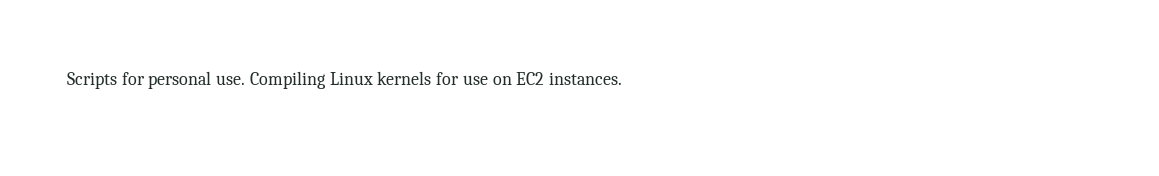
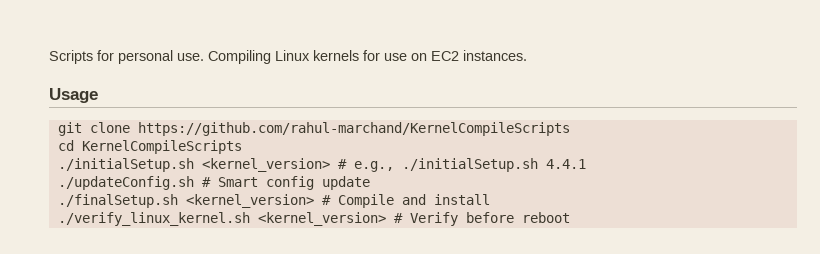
+ Usage
+ git clone https://github.com/rahul-marchand/KernelCompileScripts
+ cd KernelCompileScripts
+ ./initialSetup.sh <kernel_version> # e.g., ./initialSetup.sh 4.4.1
+ ./updateConfig.sh # Smart config update
+ ./finalSetup.sh <kernel_version> # Compile and install
+ ./verify_linux_kernel.sh <kernel_version> # Verify before reboot

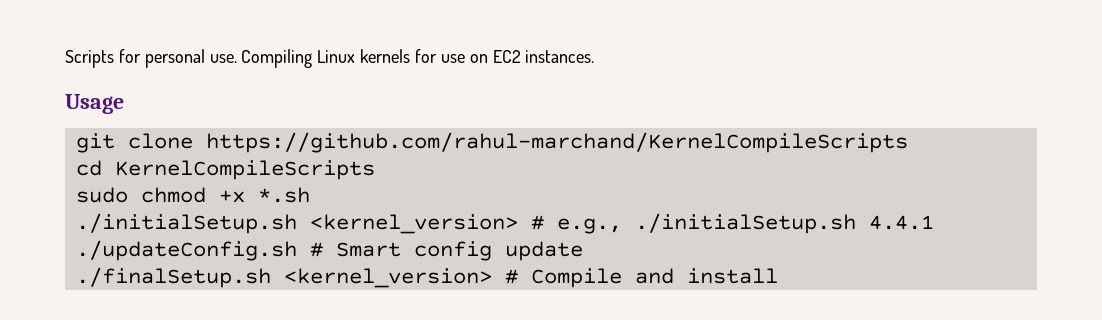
+ sudo chmod +x *.sh
- ./verify_linux_kernel.sh <kernel_version> # Verify before reboot

